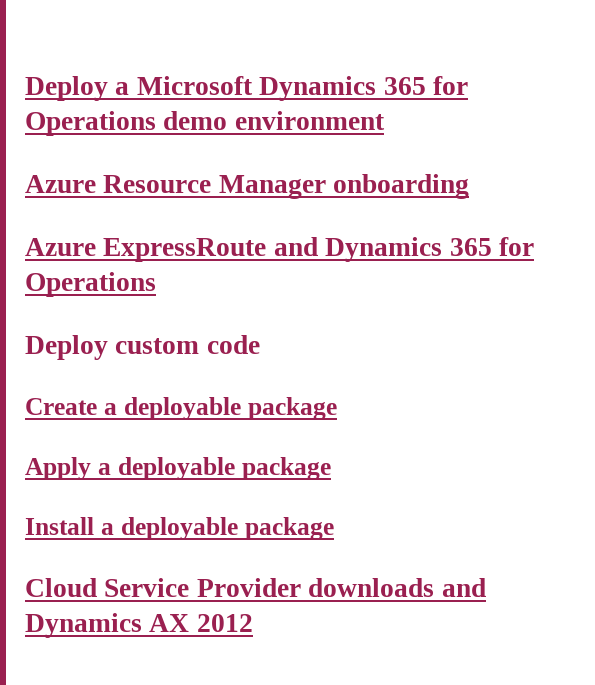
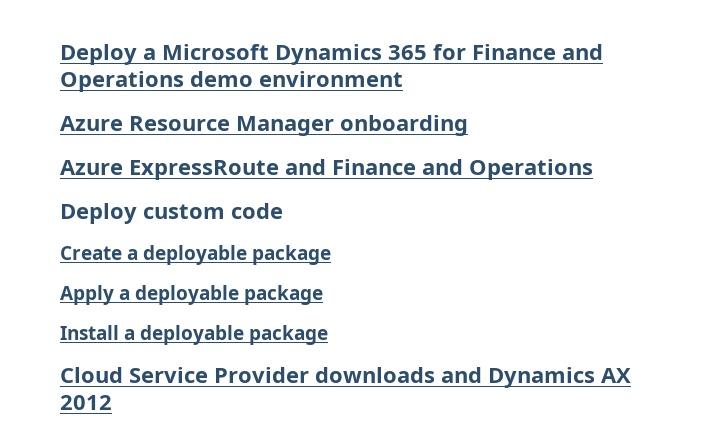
- Deploy a Microsoft Dynamics 365 for Operations demo environment
+ Deploy a Microsoft Dynamics 365 for Finance and Operations demo environment
- Azure ExpressRoute and Dynamics 365 for Operations
+ Azure ExpressRoute and Finance and Operations

